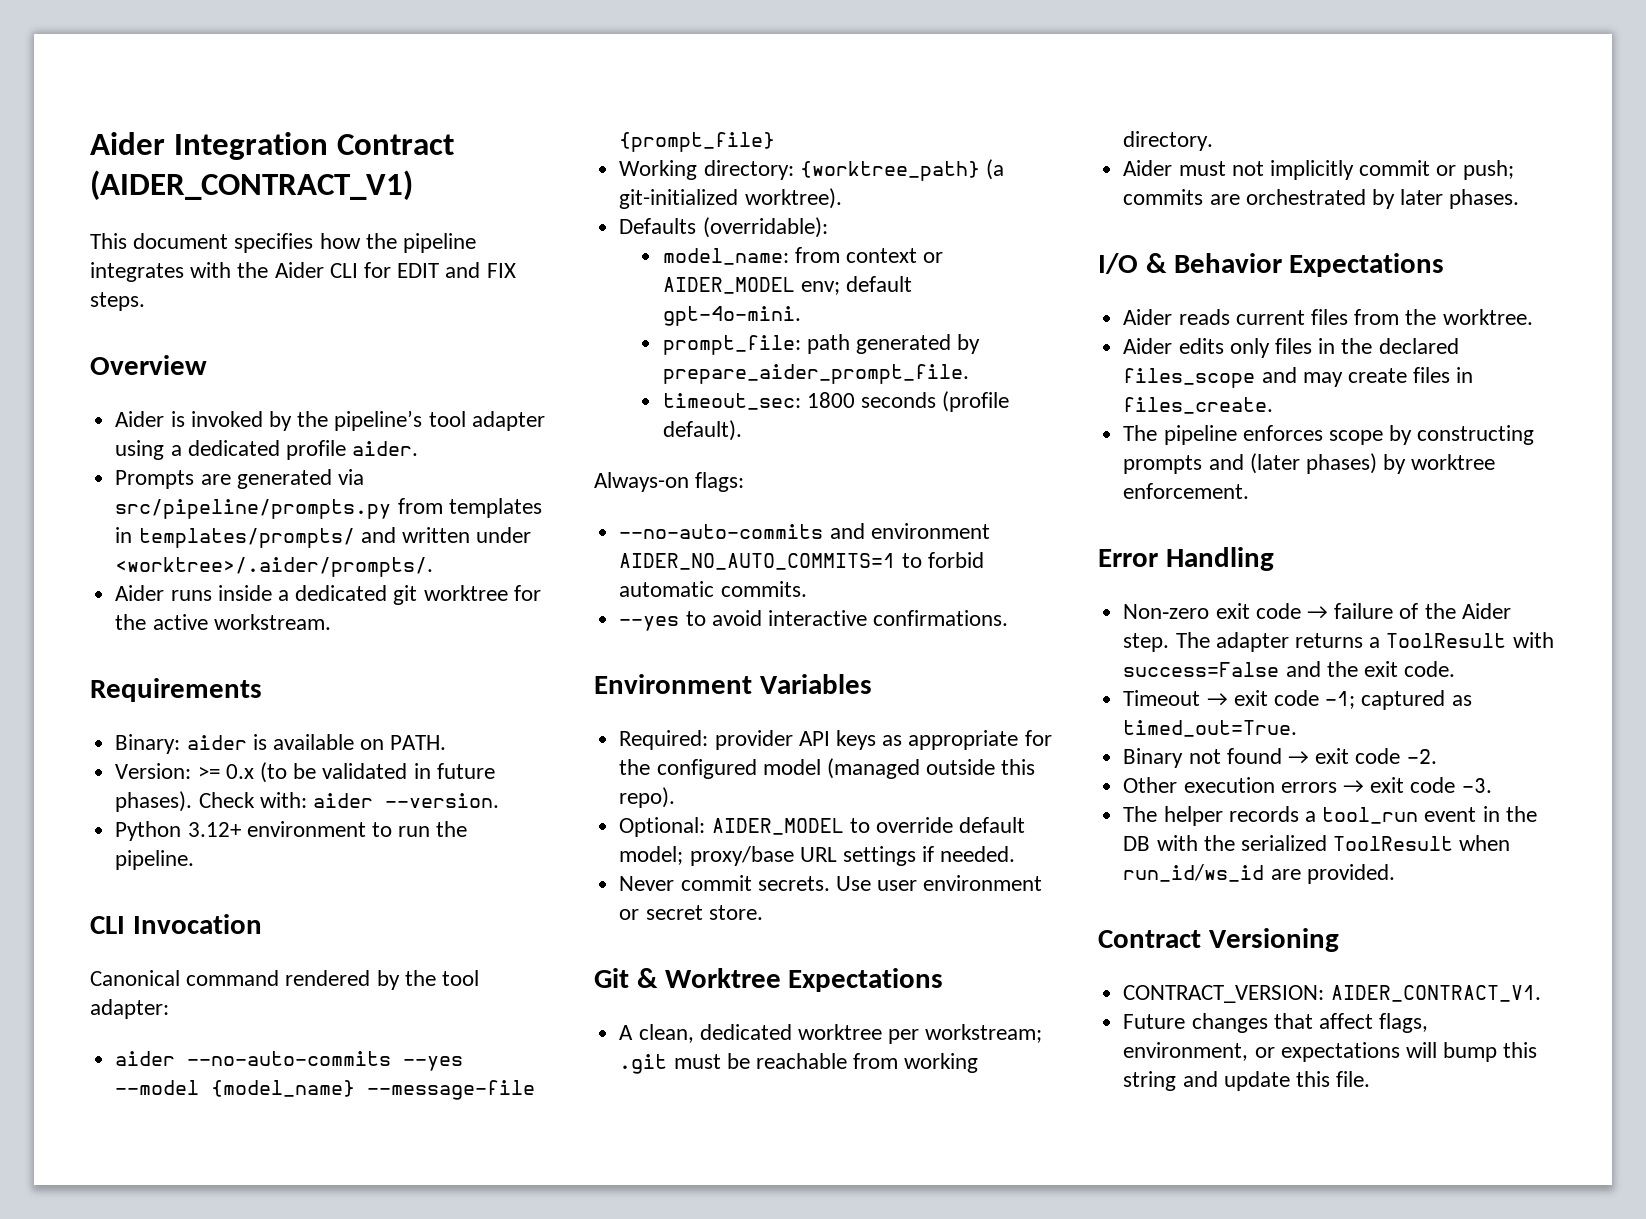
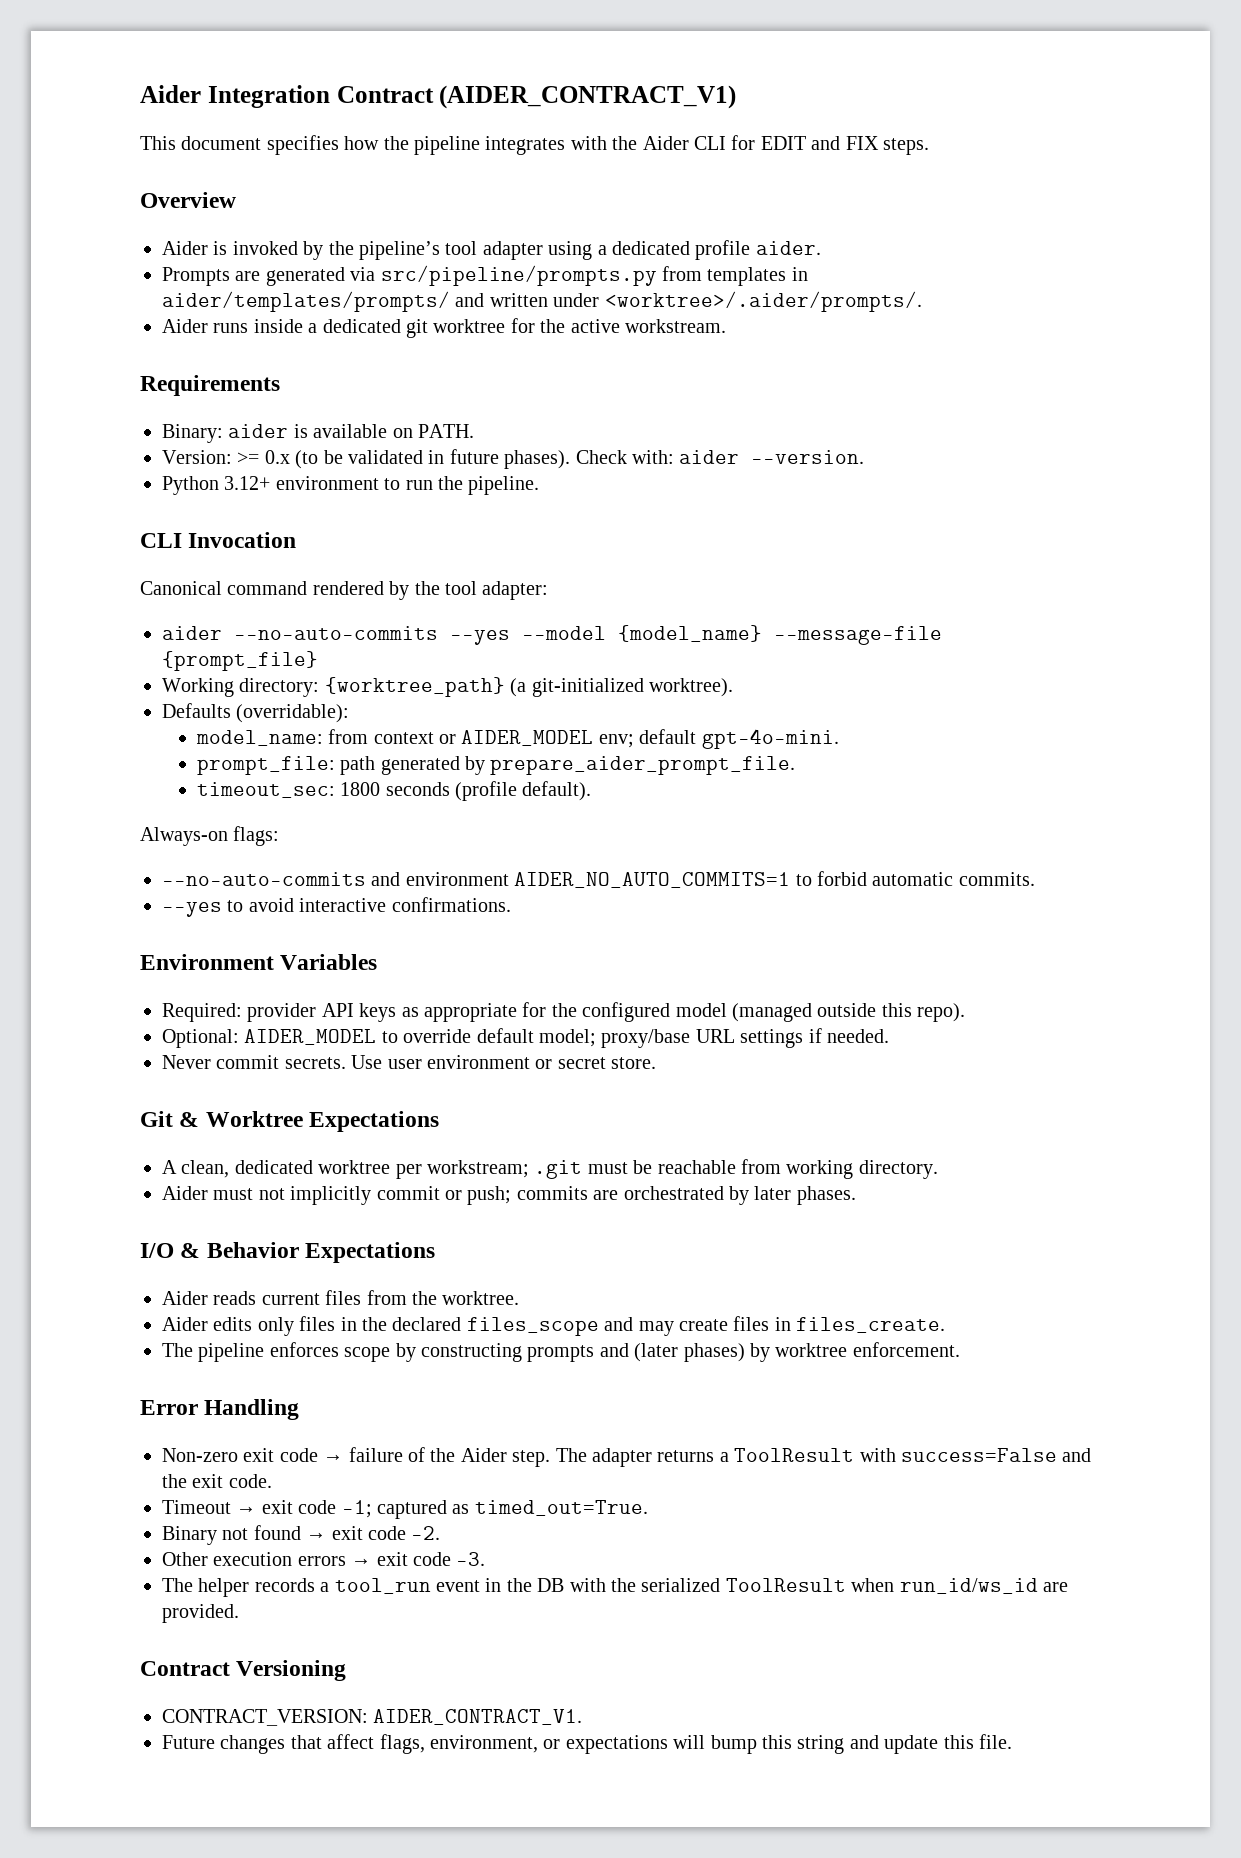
- Prompts are generated via src/pipeline/prompts.py from templates in templates/prompts/ and written under <worktree>/.aider/prompts/.
+ Prompts are generated via src/pipeline/prompts.py from templates in aider/templates/prompts/ and written under <worktree>/.aider/prompts/.

